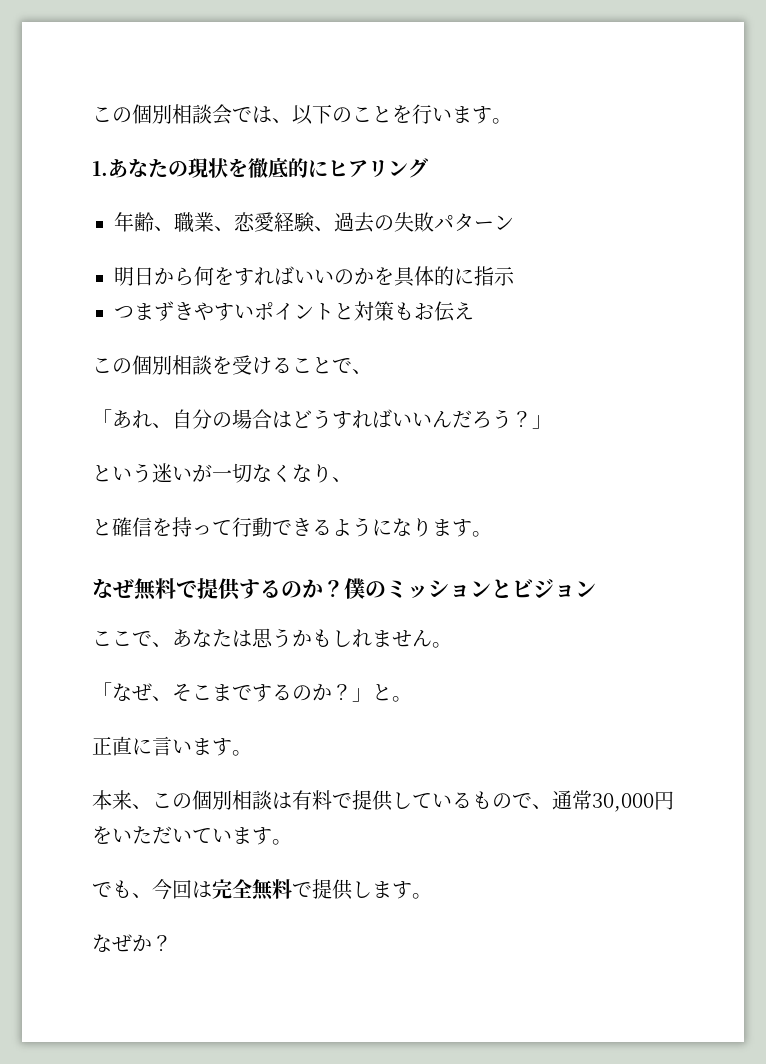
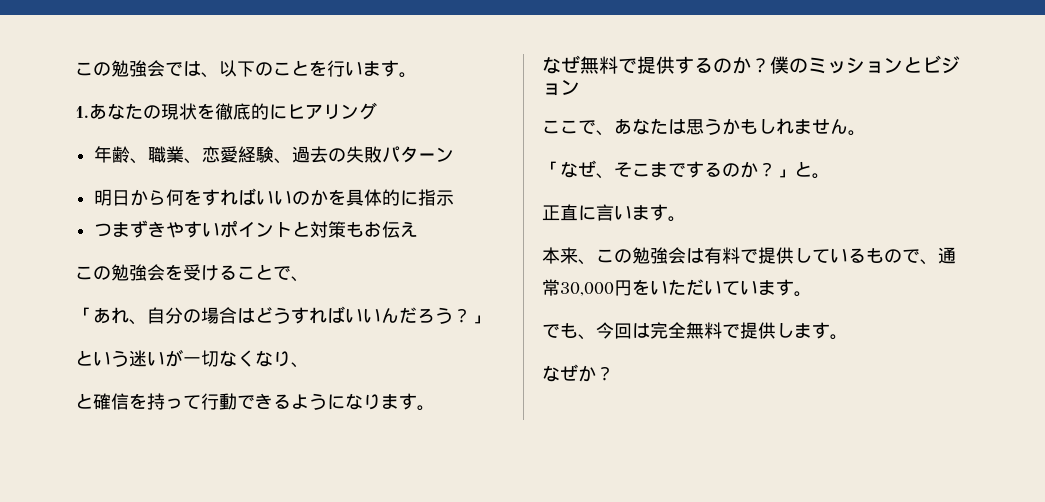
- この個別相談会では、以下のことを行います。
+ この勉強会では、以下のことを行います。
- この個別相談を受けることで、
+ この勉強会を受けることで、
- 本来、この個別相談は有料で提供しているもので、通常30,000円をいただいています。
+ 本来、この勉強会は有料で提供しているもので、通常30,000円をいただいています。

